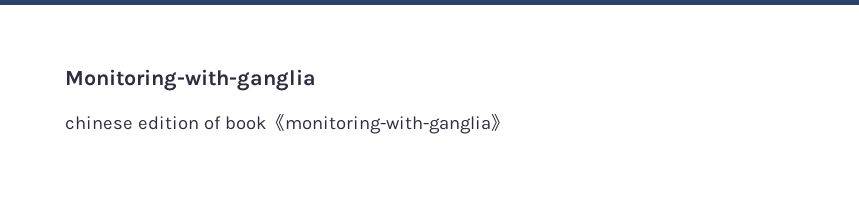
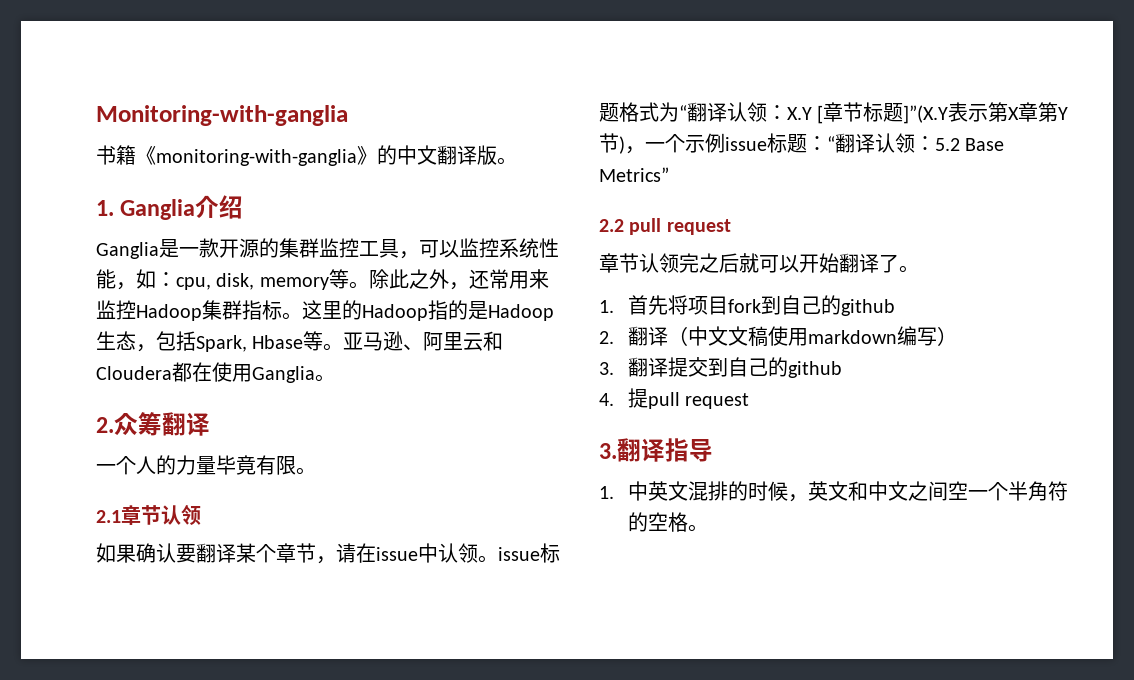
- chinese edition of book《monitoring-with-ganglia》
+ 书籍《monitoring-with-ganglia》的中文翻译版。
+ 1. Ganglia介绍
+ Ganglia是一款开源的集群监控工具，可以监控系统性能，如：cpu, disk, memory等。除此之外，还常用来监控Hadoop集群指标。这里的Hadoop指的是Hadoop生态，包括Spark, Hbase等。亚马逊、阿里云和Cloudera都在使用Ganglia。
+ 2.众筹翻译
+ 一个人的力量毕竟有限。
+ 2.1章节认领
+ 如果确认要翻译某个章节，请在issue中认领。issue标题格式为“翻译认领：X.Y [章节标题]”(X.Y表示第X章第Y节)，一个示例issue标题：“翻译认领：5.2 Base Metrics”
+ 2.2 pull request
+ 章节认领完之后就可以开始翻译了。
+ 1.首先将项目fork到自己的github
+ 2.翻译（中文文稿使用markdown编写）
+ 3.翻译提交到自己的github
+ 4.提pull request
+ 3.翻译指导
+ 1.中英文混排的时候，英文和中文之间空一个半角符的空格。

